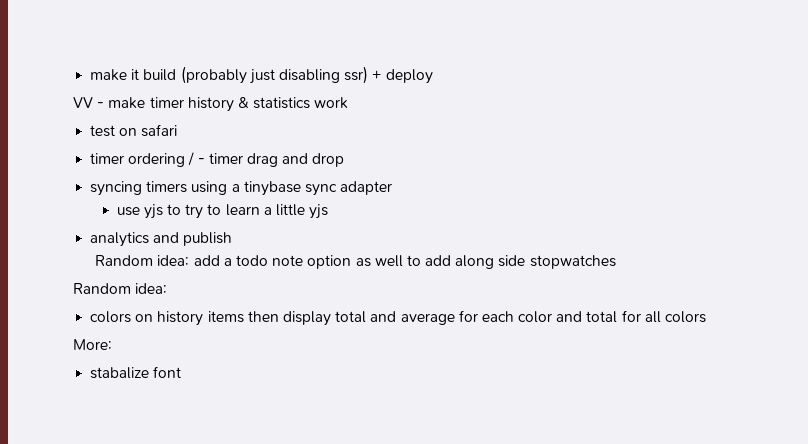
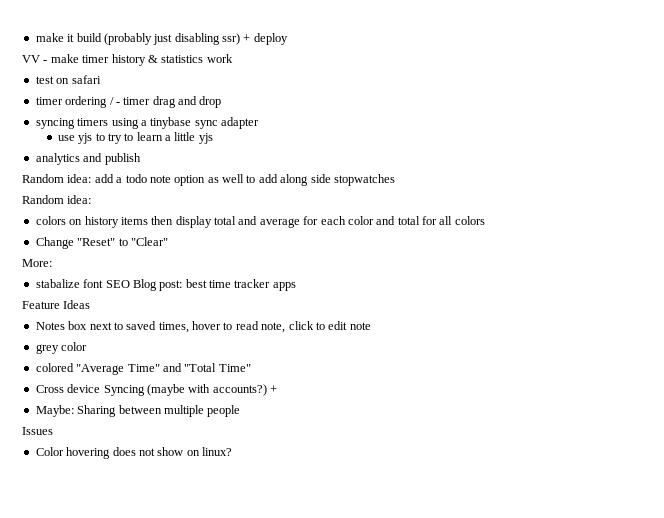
+ Change "Reset" to "Clear"
- stabalize font
+ stabalize font SEO Blog post: best time tracker apps
+ Feature Ideas
+ Notes box next to saved times, hover to read note, click to edit note
+ grey color
+ colored "Average Time" and "Total Time"
+ Cross device Syncing (maybe with accounts?) +
+ Maybe: Sharing between multiple people
+ Issues
+ Color hovering does not show on linux?

